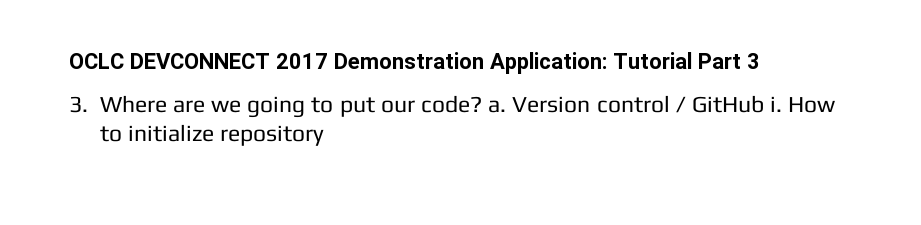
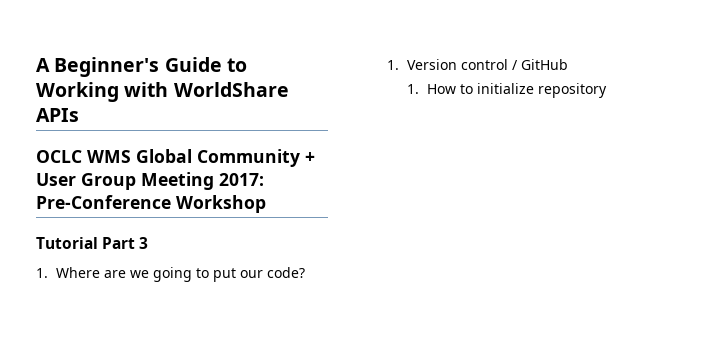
- OCLC DEVCONNECT 2017 Demonstration Application: Tutorial Part 3
+ A Beginner's Guide to Working with WorldShare APIs
+ OCLC WMS Global Community + User Group Meeting 2017: Pre-Conference Workshop
+ Tutorial Part 3
- 3. Where are we going to put our code? a. Version control / GitHub i. How to initialize repository
+ 1. Where are we going to put our code?
+ 1. Version control / GitHub
+ 1. How to initialize repository

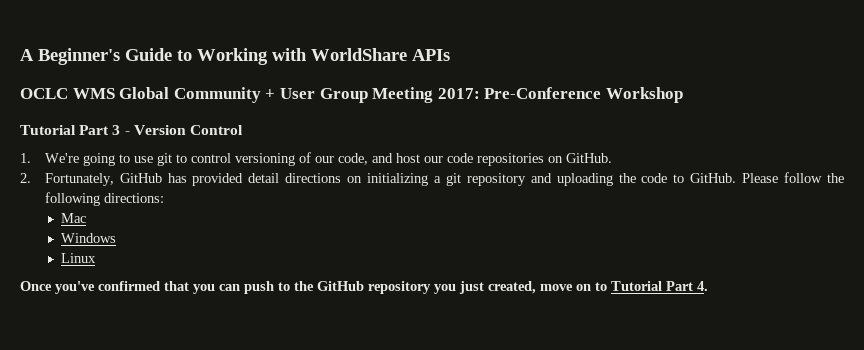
- Tutorial Part 3
- 1. Where are we going to put our code?
- 1. Version control / GitHub
- 1. How to initialize repository
+ Tutorial Part 3 - Version Control
+ 1. We're going to use git to control versioning of our code, and host our code repositories on GitHub.
+ 2. Fortunately, GitHub has provided detail directions on initializing a git repository and uploading the code to GitHub. Please follow the following directions:
+ Mac
+ Windows
+ Linux
+ Once you've confirmed that you can push to the GitHub repository you just created, move on to Tutorial Part 4.

